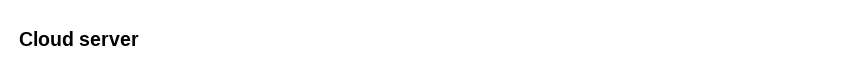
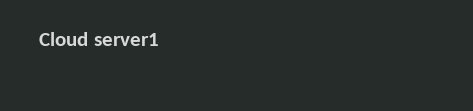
- Cloud server
+ Cloud server1

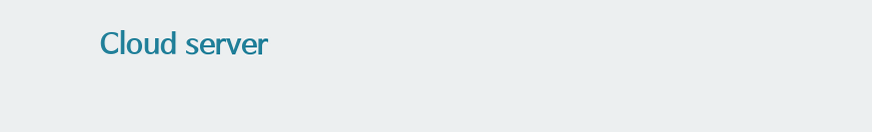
- Cloud server1
+ Cloud server

